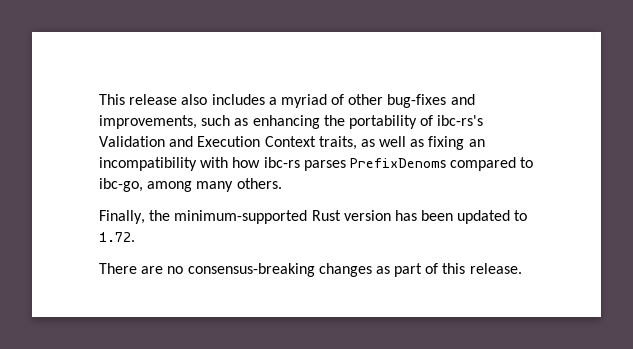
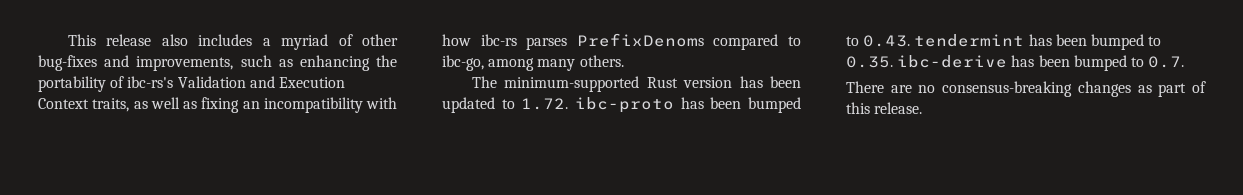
- Finally, the minimum-supported Rust version has been updated to 1.72.
+ The minimum-supported Rust version has been updated to 1.72. ibc-proto has been bumped to 0.43. tendermint has been bumped to 0.35. ibc-derive has been bumped to 0.7.

